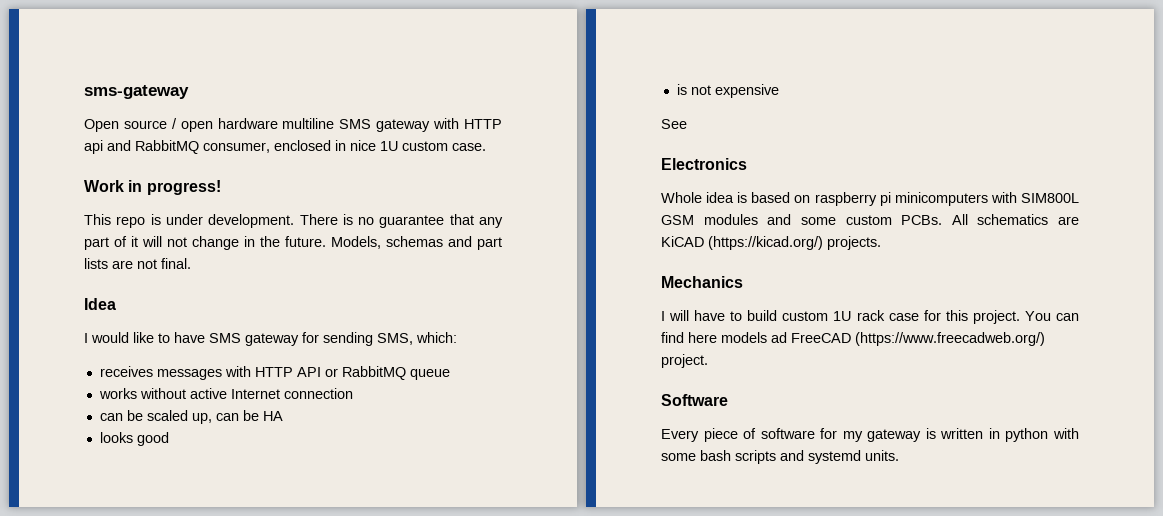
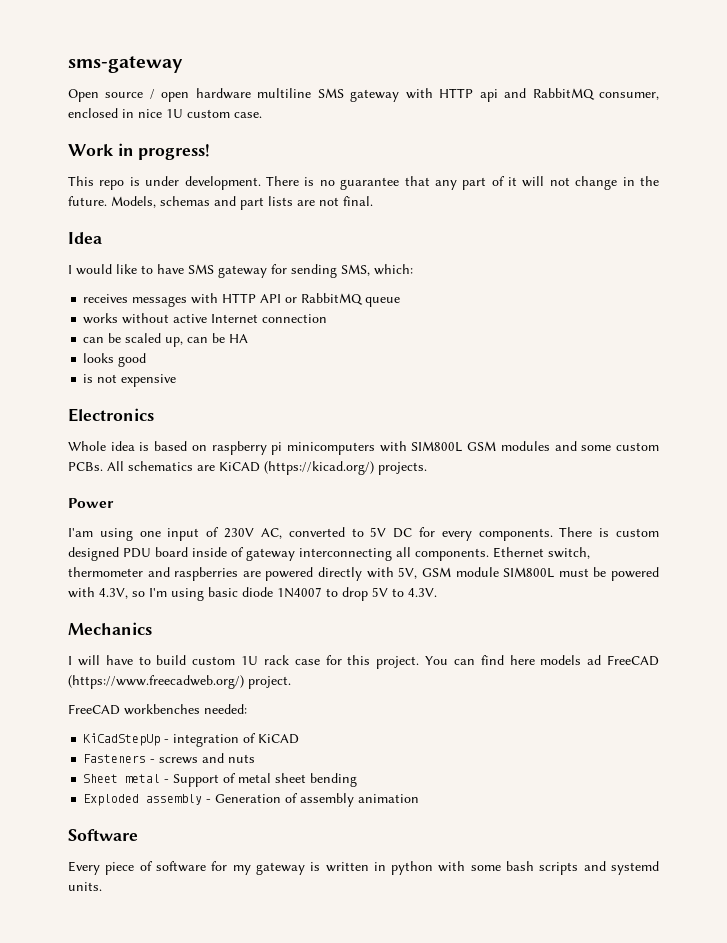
- See
+ Power
+ I'am using one input of 230V AC, converted to 5V DC for every components. There is custom designed PDU board inside of gateway interconnecting all components. Ethernet switch, thermometer and raspberries are powered directly with 5V, GSM module SIM800L must be powered with 4.3V, so I'm using basic diode 1N4007 to drop 5V to 4.3V.
+ FreeCAD workbenches needed:
+ KiCadStepUp - integration of KiCAD
+ Fasteners - screws and nuts
+ Sheet metal - Support of metal sheet bending
+ Exploded assembly - Generation of assembly animation

